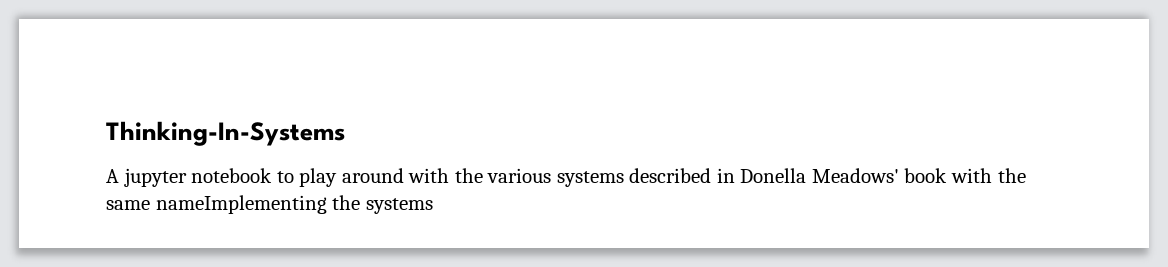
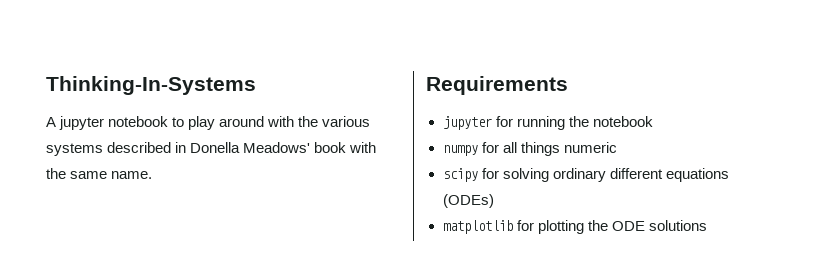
- A jupyter notebook to play around with the various systems described in Donella Meadows' book with the same nameImplementing the systems
+ A jupyter notebook to play around with the various systems described in Donella Meadows' book with the same name.
+ Requirements
+ jupyter for running the notebook
+ numpy for all things numeric
+ scipy for solving ordinary different equations (ODEs)
+ matplotlib for plotting the ODE solutions

